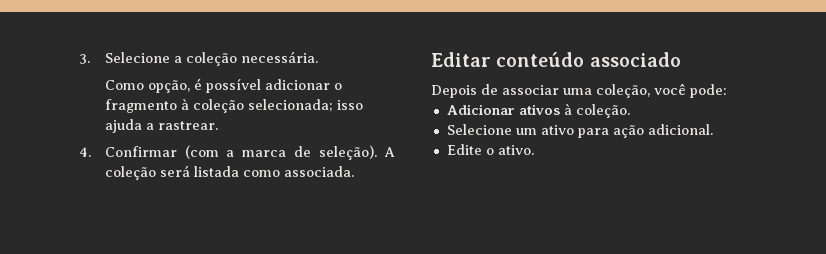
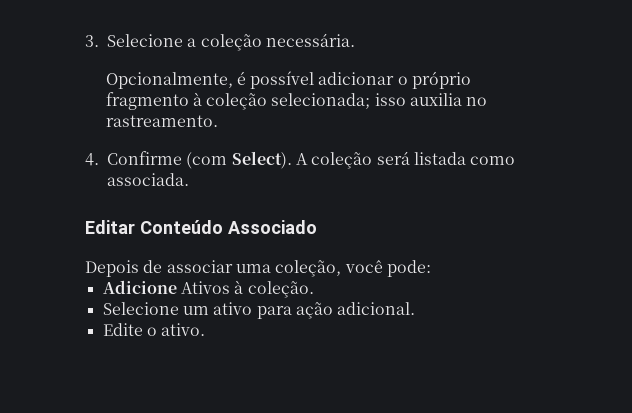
- Como opção, é possível adicionar o fragmento à coleção selecionada; isso ajuda a rastrear.
- 4. Confirmar (com a marca de seleção).
+ Opcionalmente, é possível adicionar o próprio fragmento à coleção selecionada; isso auxilia no rastreamento.
+ 4. Confirme (com Select).
- Editar conteúdo associado
+ Editar Conteúdo Associado
- Adicionar ativos à coleção.
+ Adicione Ativos à coleção.

